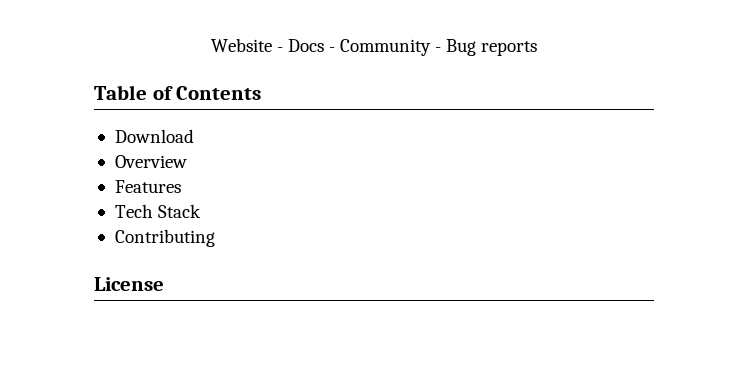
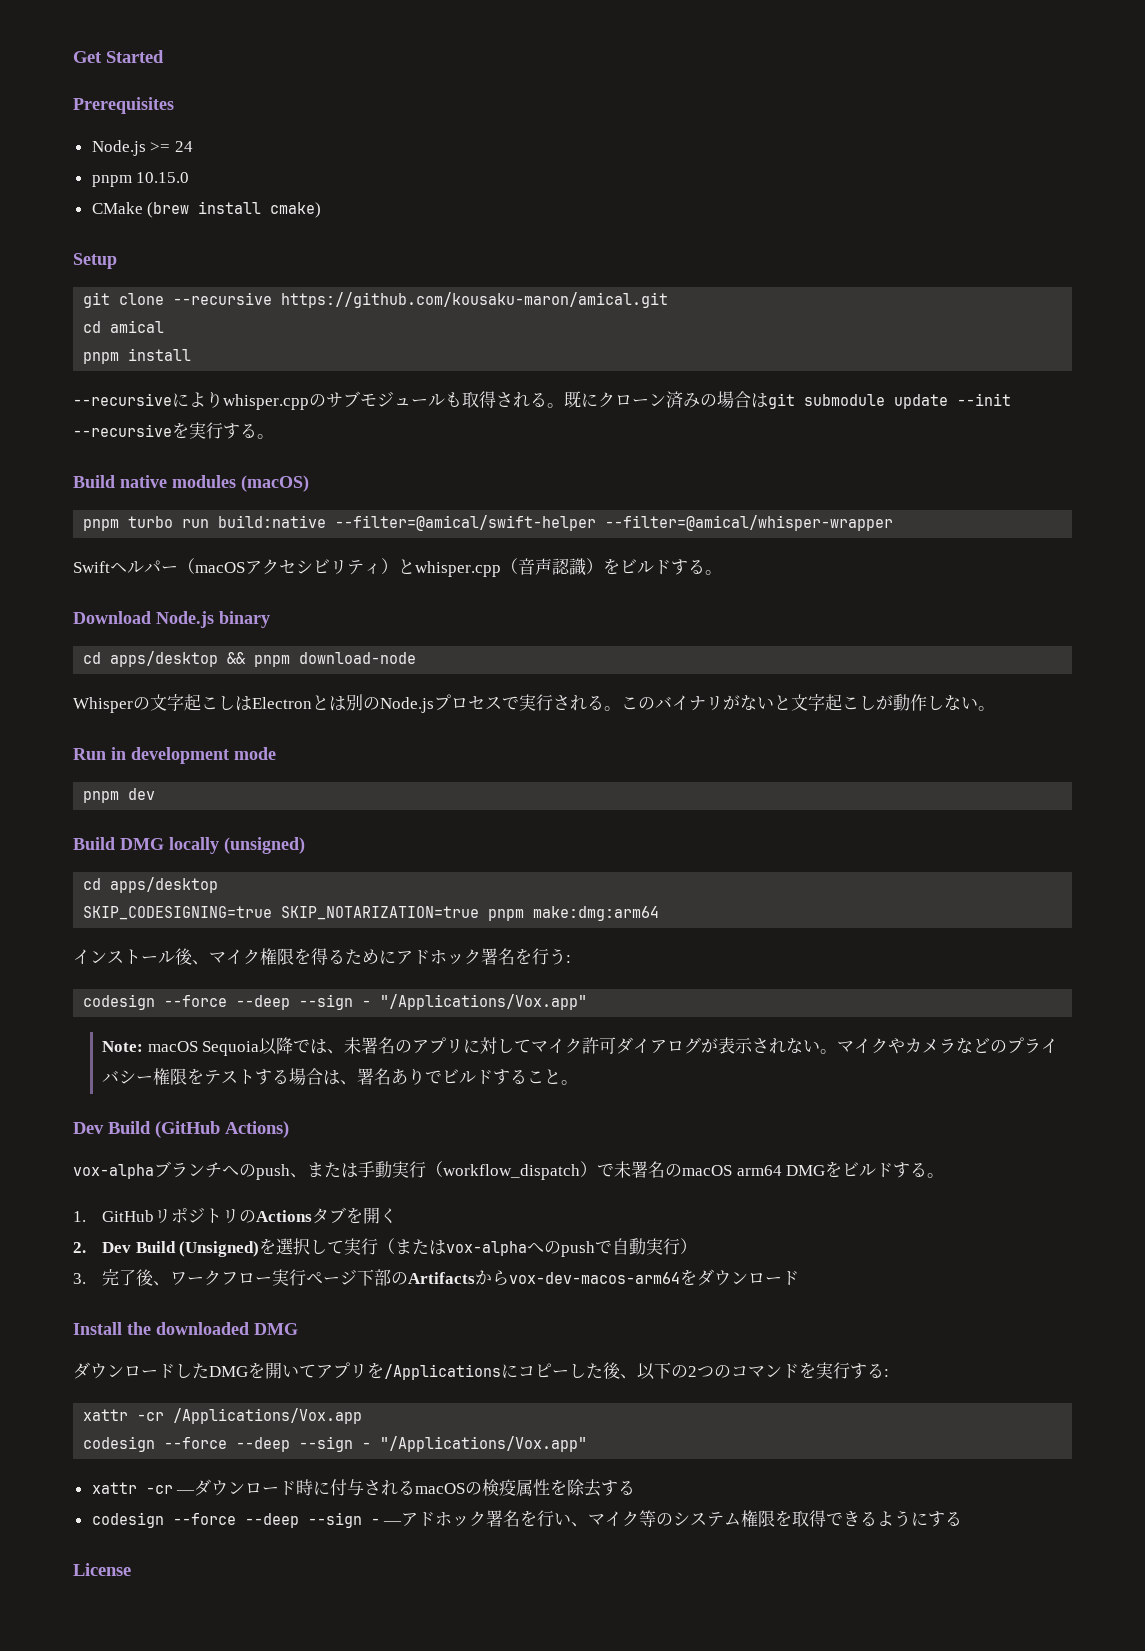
- Website - Docs - Community - Bug reports
- Table of Contents
- Download
- Overview
- Features
- Tech Stack
- Contributing
+ Get Started
+ Prerequisites
+ Node.js >= 24
+ pnpm 10.15.0
+ CMake (brew install cmake)
+ Setup
+ git clone --recursive https://github.com/kousaku-maron/amical.git
+ cd amical
+ pnpm install
+ --recursiveによりwhisper.cppのサブモジュールも取得される。既にクローン済みの場合はgit submodule update --init --recursiveを実行する。
+ Build native modules (macOS)
+ pnpm turbo run build:native --filter=@amical/swift-helper --filter=@amical/whisper-wrapper
+ Swiftヘルパー（macOSアクセシビリティ）とwhisper.cpp（音声認識）をビルドする。
+ Download Node.js binary
+ cd apps/desktop && pnpm download-node
+ Whisperの文字起こしはElectronとは別のNode.jsプロセスで実行される。このバイナリがないと文字起こしが動作しない。
+ Run in development mode
+ pnpm dev
+ Build DMG locally (unsigned)
+ cd apps/desktop
+ SKIP_CODESIGNING=true SKIP_NOTARIZATION=true pnpm make:dmg:arm64
+ インストール後、マイク権限を得るためにアドホック署名を行う:
+ codesign --force --deep --sign - "/Applications/Vox.app"
+ Note: macOS Sequoia以降では、未署名のアプリに対してマイク許可ダイアログが表示されない。マイクやカメラなどのプライバシー権限をテストする場合は、署名ありでビルドすること。
+ Dev Build (GitHub Actions)
+ vox-alphaブランチへのpush、または手動実行（workflow_dispatch）で未署名のmacOS arm64 DMGをビルドする。
+ 1. GitHubリポジトリのActionsタブを開く
+ 2. Dev Build (Unsigned)を選択して実行（またはvox-alphaへのpushで自動実行）
+ 3.完了後、ワークフロー実行ページ下部のArtifactsからvox-dev-macos-arm64をダウンロード
+ Install the downloaded DMG
+ ダウンロードしたDMGを開いてアプリを/Applicationsにコピーした後、以下の2つのコマンドを実行する:
+ xattr -cr /Applications/Vox.app
+ codesign --force --deep --sign - "/Applications/Vox.app"
+ xattr -cr —ダウンロード時に付与されるmacOSの検疫属性を除去する
+ codesign --force --deep --sign - —アドホック署名を行い、マイク等のシステム権限を取得できるようにする

